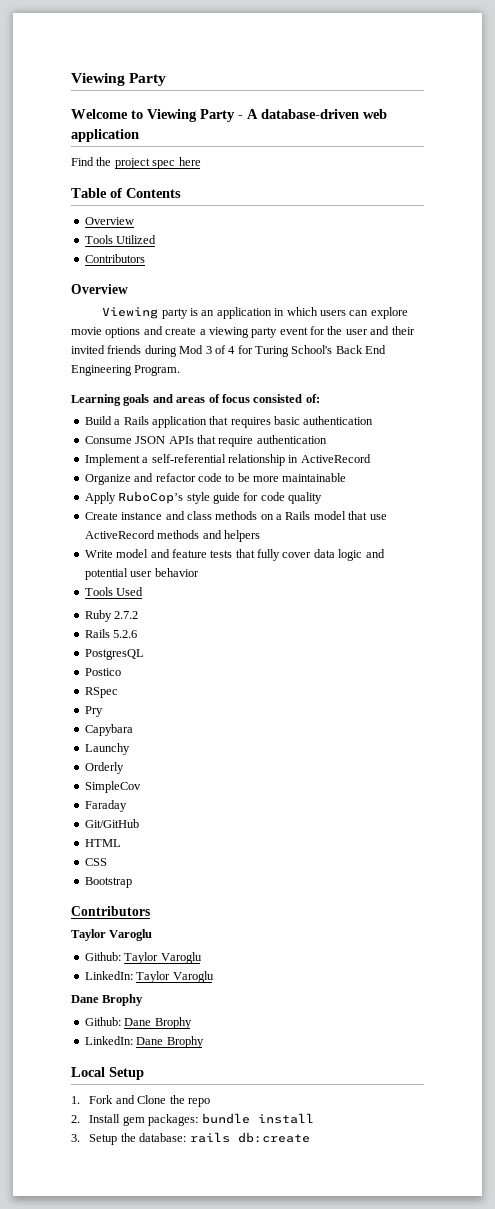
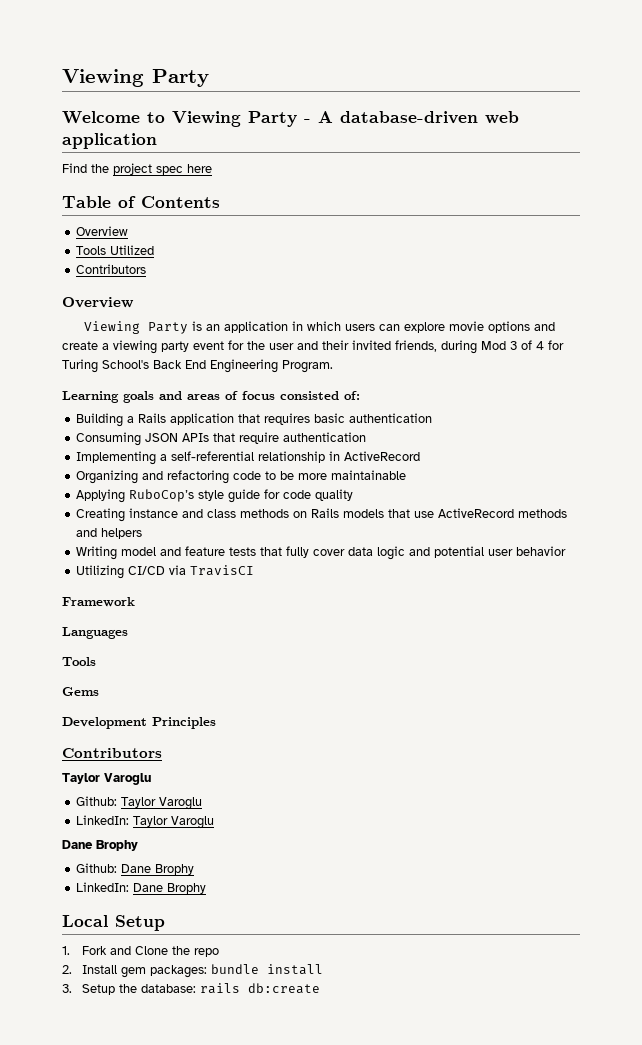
- Viewing party is an application in which users can explore movie options and create a viewing party event for the user and their invited friends during Mod 3 of 4 for Turing School's Back End Engineering Program.
+ Viewing Party is an application in which users can explore movie options and create a viewing party event for the user and their invited friends, during Mod 3 of 4 for Turing School's Back End Engineering Program.
- Build a Rails application that requires basic authentication
+ Building a Rails application that requires basic authentication
- Consume JSON APIs that require authentication
+ Consuming JSON APIs that require authentication
- Implement a self-referential relationship in ActiveRecord
+ Implementing a self-referential relationship in ActiveRecord
- Organize and refactor code to be more maintainable
+ Organizing and refactoring code to be more maintainable
- Apply RuboCop’s style guide for code quality
+ Applying RuboCop’s style guide for code quality
- Create instance and class methods on a Rails model that use ActiveRecord methods and helpers
+ Creating instance and class methods on Rails models that use ActiveRecord methods and helpers
- Write model and feature tests that fully cover data logic and potential user behavior
+ Writing model and feature tests that fully cover data logic and potential user behavior
- Tools Used
- Ruby 2.7.2
- Rails 5.2.6
- PostgresQL
- Postico
- RSpec
- Pry
- Capybara
- Launchy
- Orderly
- SimpleCov
- Faraday
- Git/GitHub
- HTML
- CSS
- Bootstrap
+ Utilizing CI/CD via TravisCI
+ Framework
+ Languages
+ Tools
+ Gems
+ Development Principles

